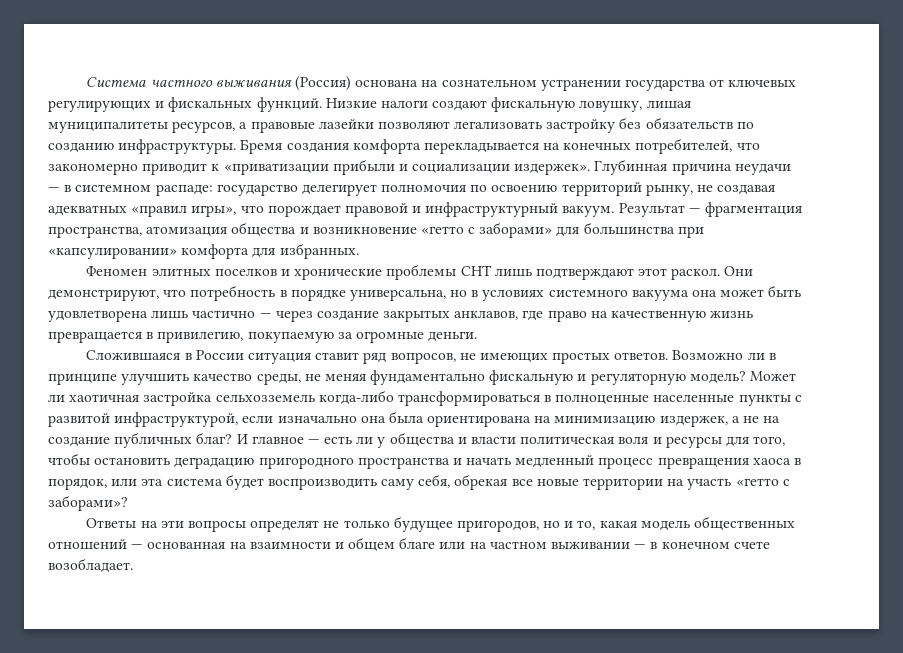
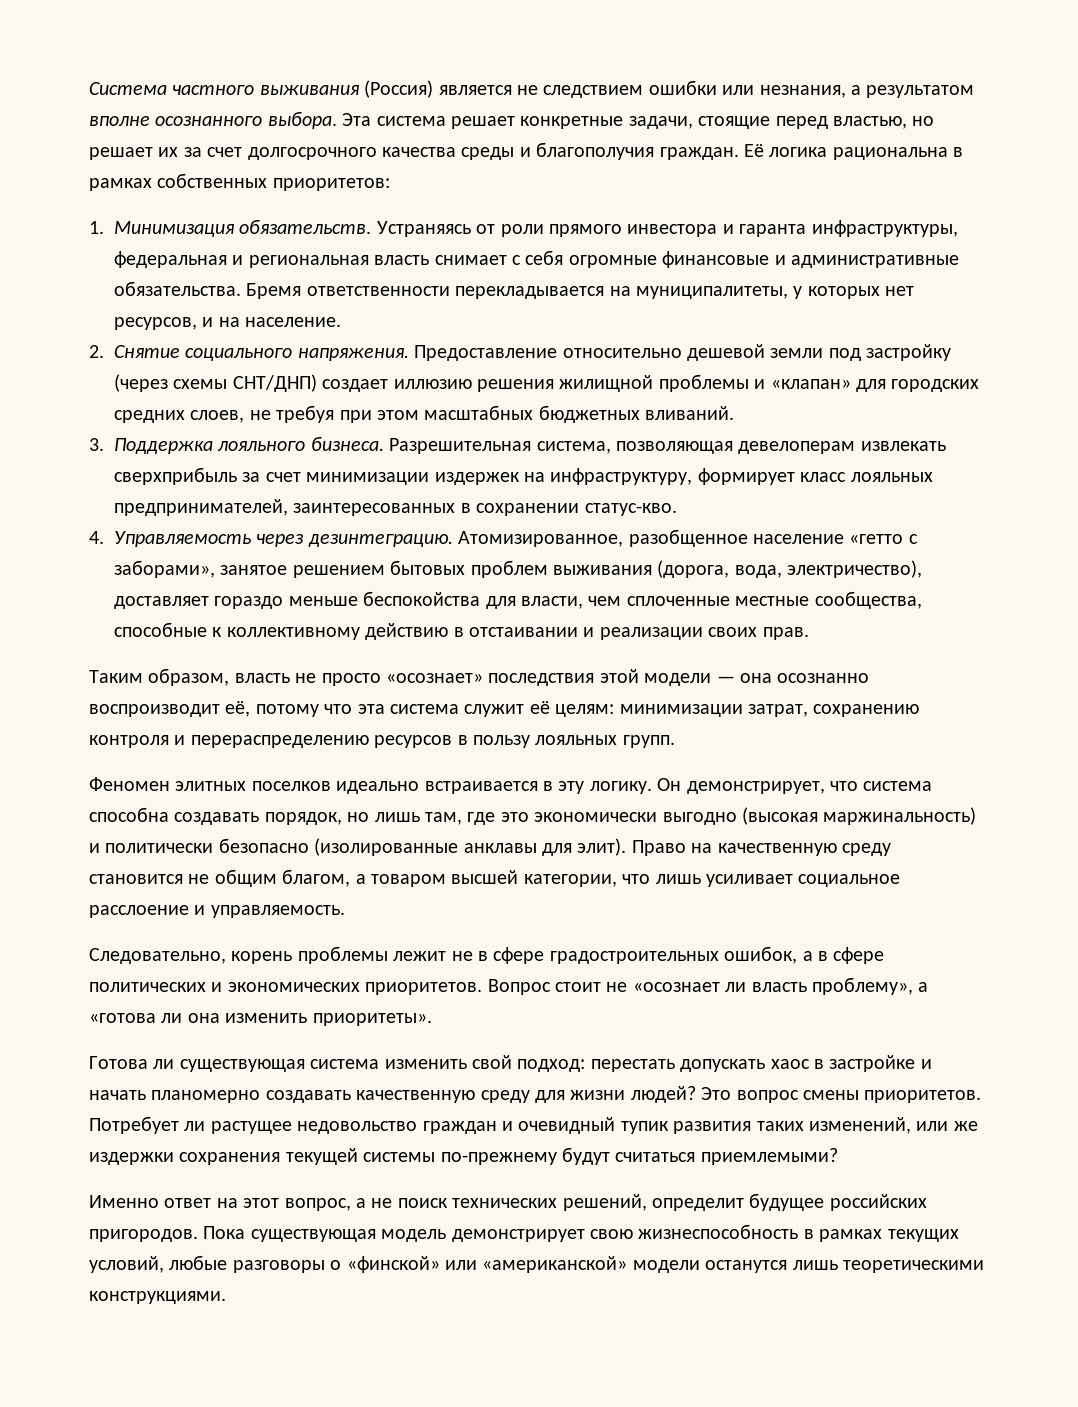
- Система частного выживания (Россия) основана на сознательном устранении государства от ключевых регулирующих и фискальных функций. Низкие налоги создают фискальную ловушку, лишая муниципалитеты ресурсов, а правовые лазейки позволяют легализовать застройку без обязательств по созданию инфраструктуры. Бремя создания комфорта перекладывается на конечных потребителей, что закономерно приводит к «приватизации прибыли и социализации издержек». Глубинная причина неудачи — в системном распаде: государство делегирует полномочия по освоению территорий рынку, не создавая адекватных «правил игры», что порождает правовой и инфраструктурный вакуум. Результат — фрагментация пространства, атомизация общества и возникновение «гетто с заборами» для большинства при «капсулировании» комфорта для избранных.
- Феномен элитных поселков и хронические проблемы СНТ лишь подтверждают этот раскол. Они демонстрируют, что потребность в порядке универсальна, но в условиях системного вакуума она может быть удовлетворена лишь частично — через создание закрытых анклавов, где право на качественную жизнь превращается в привилегию, покупаемую за огромные деньги.
- Сложившаяся в России ситуация ставит ряд вопросов, не имеющих простых ответов. Возможно ли в принципе улучшить качество среды, не меняя фундаментально фискальную и регуляторную модель? Может ли хаотичная застройка сельхозземель когда-либо трансформироваться в полноценные населенные пункты с развитой инфраструктурой, если изначально она была ориентирована на минимизацию издержек, а не на создание публичных благ? И главное — есть ли у общества и власти политическая воля и ресурсы для того, чтобы остановить деградацию пригородного пространства и начать медленный процесс превращения хаоса в порядок, или эта система будет воспроизводить саму себя, обрекая все новые территории на участь «гетто с заборами»?
- Ответы на эти вопросы определят не только будущее пригородов, но и то, какая модель общественных отношений — основанная на взаимности и общем благе или на частном выживании — в конечном счете возобладает.
+ Система частного выживания (Россия) является не следствием ошибки или незнания, а результатом вполне осознанного выбора. Эта система решает конкретные задачи, стоящие перед властью, но решает их за счет долгосрочного качества среды и благополучия граждан. Её логика рациональна в рамках собственных приоритетов:
+ 1. Минимизация обязательств. Устраняясь от роли прямого инвестора и гаранта инфраструктуры, федеральная и региональная власть снимает с себя огромные финансовые и административные обязательства. Бремя ответственности перекладывается на муниципалитеты, у которых нет ресурсов, и на население.
+ 2. Снятие социального напряжения. Предоставление относительно дешевой земли под застройку (через схемы СНТ/ДНП) создает иллюзию решения жилищной проблемы и «клапан» для городских средних слоев, не требуя при этом масштабных бюджетных вливаний.
+ 3. Поддержка лояльного бизнеса. Разрешительная система, позволяющая девелоперам извлекать сверхприбыль за счет минимизации издержек на инфраструктуру, формирует класс лояльных предпринимателей, заинтересованных в сохранении статус-кво.
+ 4. Управляемость через дезинтеграцию. Атомизированное, разобщенное население «гетто с заборами», занятое решением бытовых проблем выживания (дорога, вода, электричество), доставляет гораздо меньше беспокойства для власти, чем сплоченные местные сообщества, способные к коллективному действию в отстаивании и реализации своих прав.
+ Таким образом, власть не просто «осознает» последствия этой модели — она осознанно воспроизводит её, потому что эта система служит её целям: минимизации затрат, сохранению контроля и перераспределению ресурсов в пользу лояльных групп.
+ Феномен элитных поселков идеально встраивается в эту логику. Он демонстрирует, что система способна создавать порядок, но лишь там, где это экономически выгодно (высокая маржинальность) и политически безопасно (изолированные анклавы для элит). Право на качественную среду становится не общим благом, а товаром высшей категории, что лишь усиливает социальное расслоение и управляемость.
+ Следовательно, корень проблемы лежит не в сфере градостроительных ошибок, а в сфере политических и экономических приоритетов. Вопрос стоит не «осознает ли власть проблему», а «готова ли она изменить приоритеты».
+ Готова ли существующая система изменить свой подход: перестать допускать хаос в застройке и начать планомерно создавать качественную среду для жизни людей? Это вопрос смены приоритетов. Потребует ли растущее недовольство граждан и очевидный тупик развития таких изменений, или же издержки сохранения текущей системы по-прежнему будут считаться приемлемыми?
+ Именно ответ на этот вопрос, а не поиск технических решений, определит будущее российских пригородов. Пока существующая модель демонстрирует свою жизнеспособность в рамках текущих условий, любые разговоры о «финской» или «американской» модели останутся лишь теоретическими конструкциями.

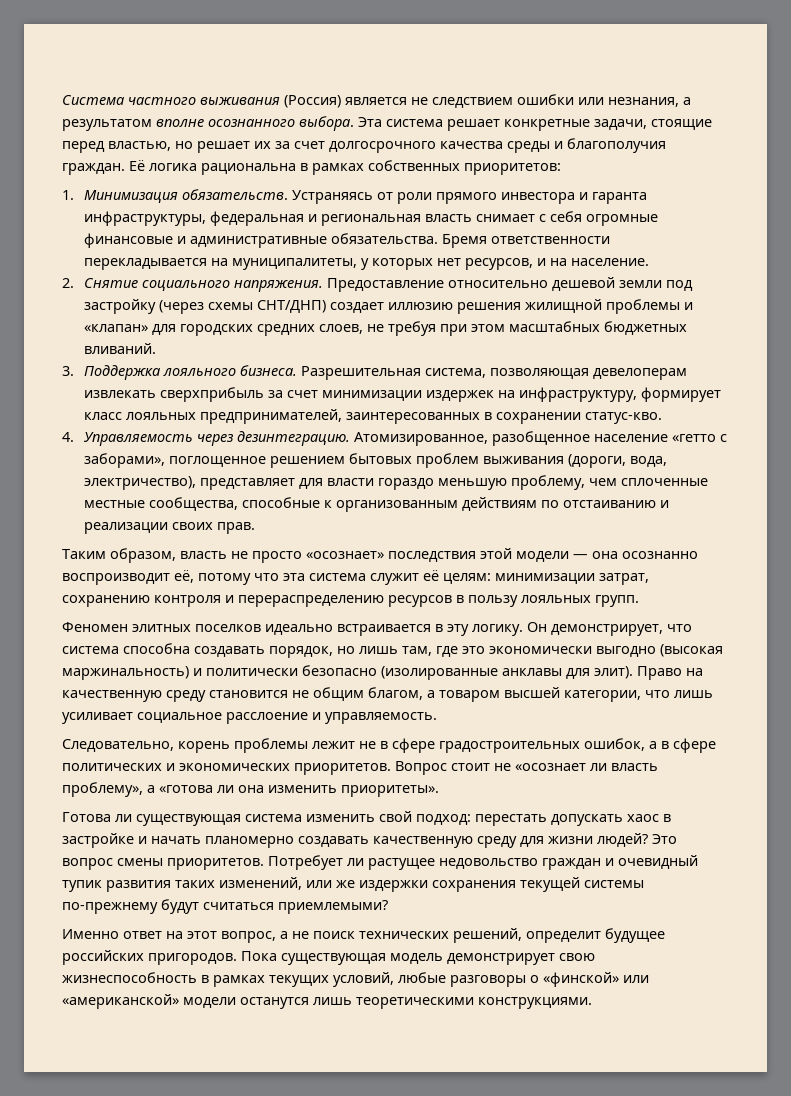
- Атомизированное, разобщенное население «гетто с заборами», занятое решением бытовых проблем выживания (дорога, вода, электричество), доставляет гораздо меньше беспокойства для власти, чем сплоченные местные сообщества, способные к коллективному действию в отстаивании и реализации своих прав.
+ Атомизированное, разобщенное население «гетто с заборами», поглощенное решением бытовых проблем выживания (дороги, вода, электричество), представляет для власти гораздо меньшую проблему, чем сплоченные местные сообщества, способные к организованным действиям по отстаиванию и реализации своих прав.

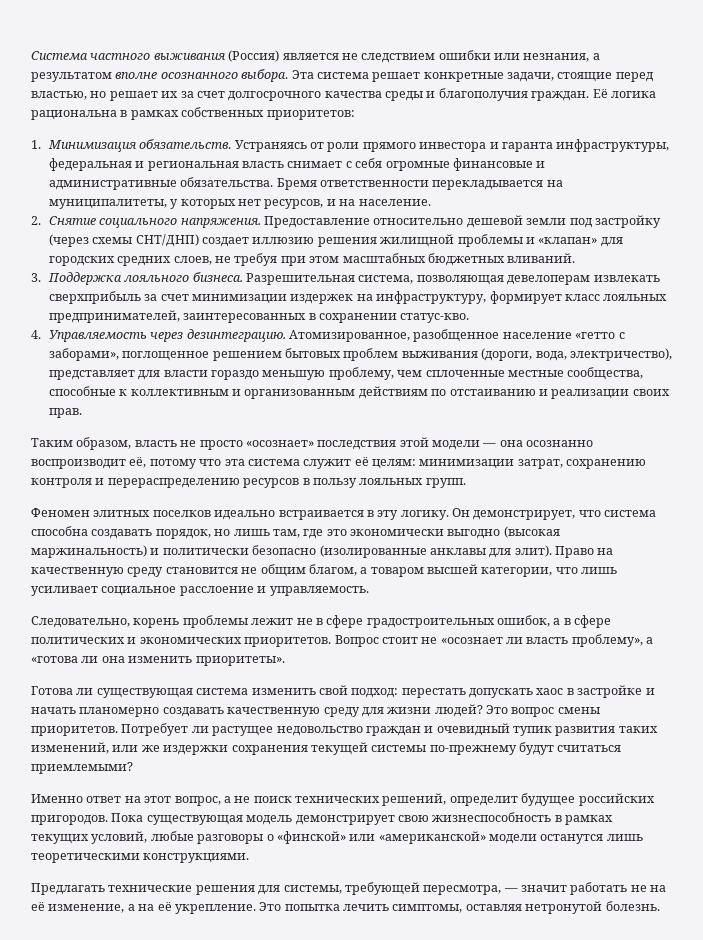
- Атомизированное, разобщенное население «гетто с заборами», поглощенное решением бытовых проблем выживания (дороги, вода, электричество), представляет для власти гораздо меньшую проблему, чем сплоченные местные сообщества, способные к организованным действиям по отстаиванию и реализации своих прав.
+ Атомизированное, разобщенное население «гетто с заборами», поглощенное решением бытовых проблем выживания (дороги, вода, электричество), представляет для власти гораздо меньшую проблему, чем сплоченные местные сообщества, способные к коллективным и организованным действиям по отстаиванию и реализации своих прав.
+ Предлагать технические решения для системы, требующей пересмотра, — значит работать не на её изменение, а на её укрепление. Это попытка лечить симптомы, оставляя нетронутой болезнь.

